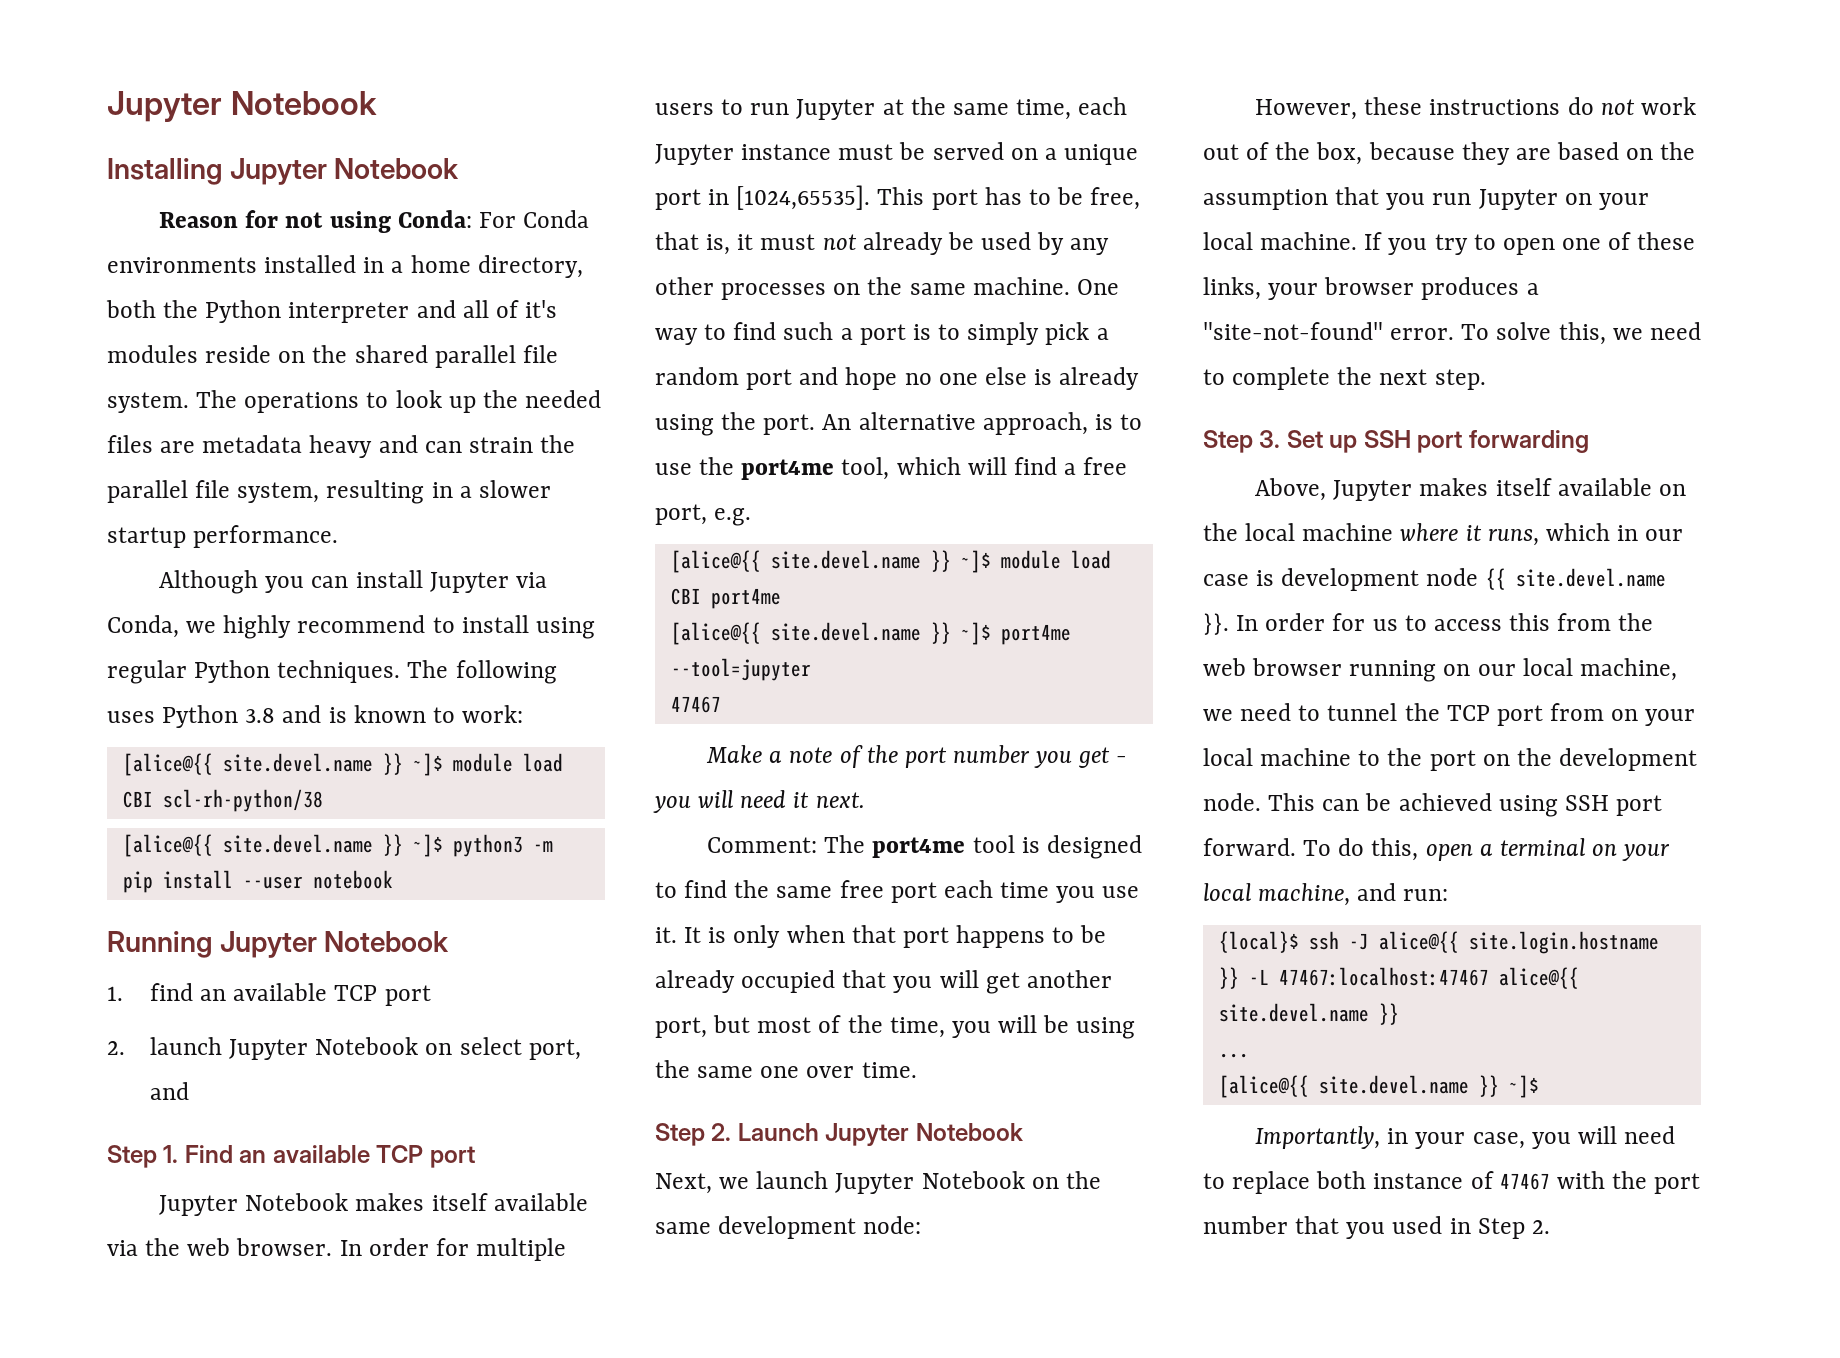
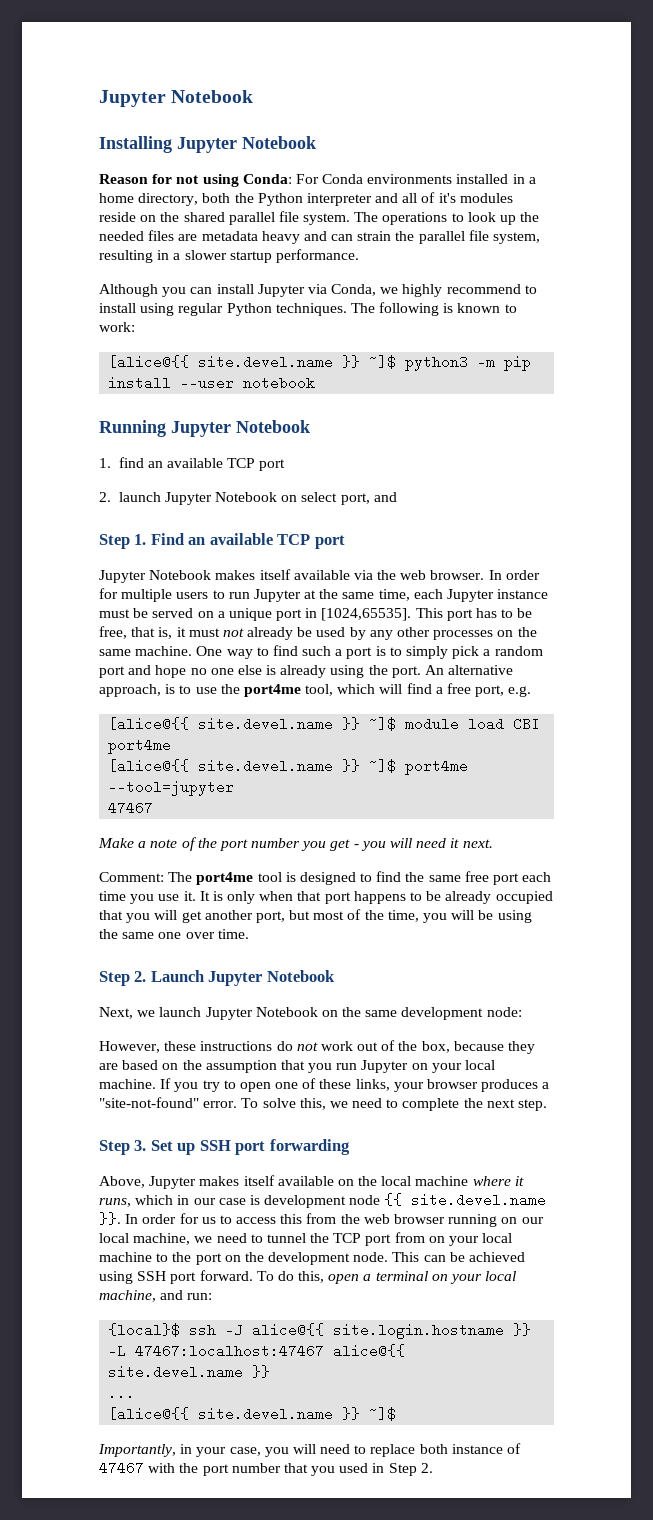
- The following uses Python 3.8 and is known to work:
+ The following is known to work:
- [alice@{{ site.devel.name }} ~]$ module load CBI scl-rh-python/38

